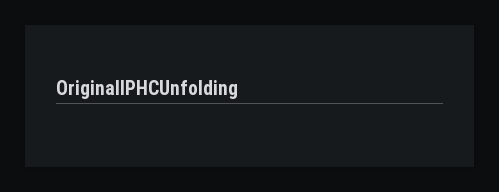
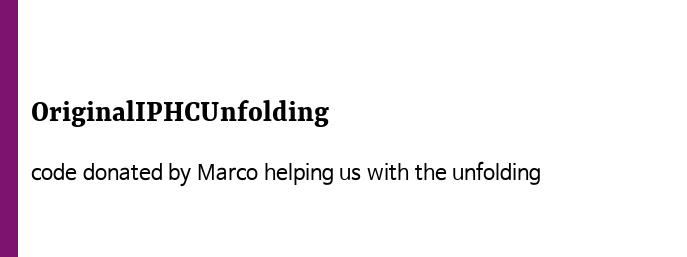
+ code donated by Marco helping us with the unfolding

